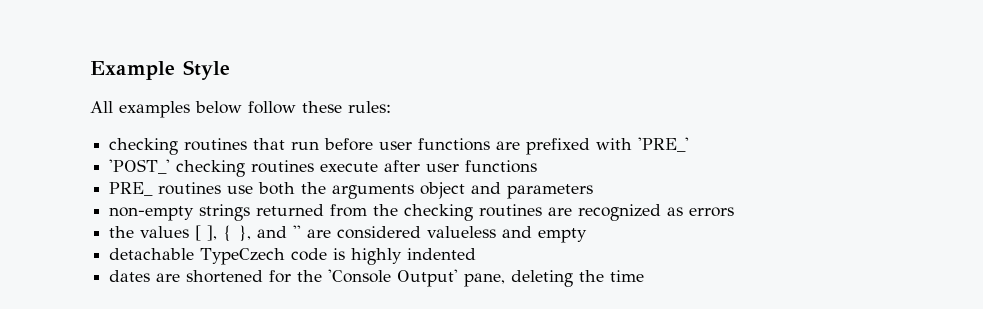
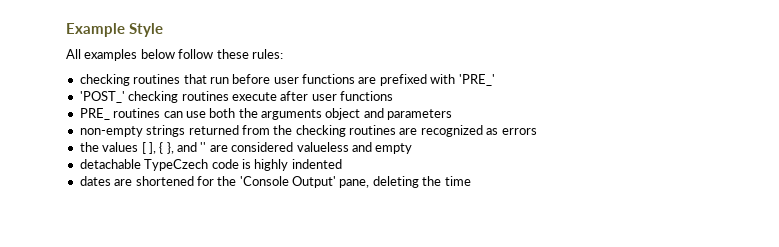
- PRE_ routines use both the arguments object and parameters
+ PRE_ routines can use both the arguments object and parameters

